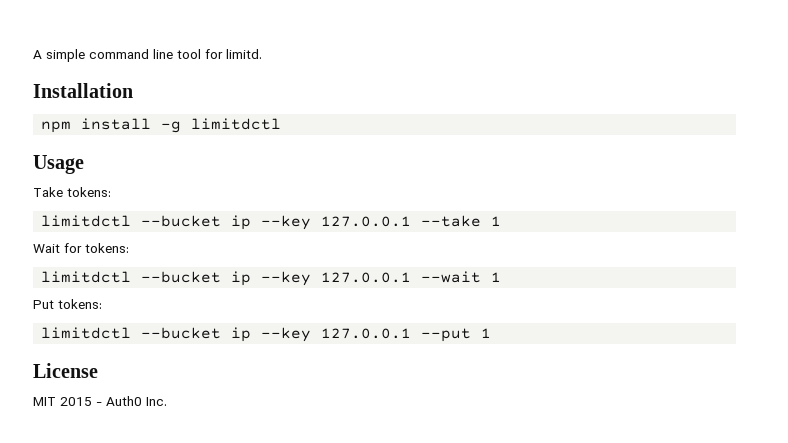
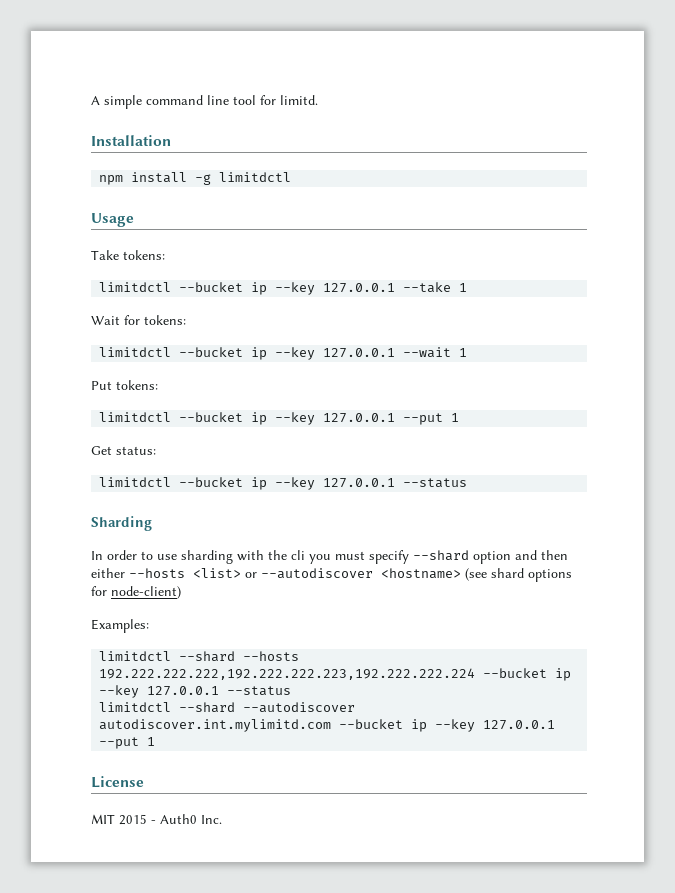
+ Get status:
+ limitdctl --bucket ip --key 127.0.0.1 --status
+ Sharding
+ In order to use sharding with the cli you must specify --shard option and then either --hosts <list> or --autodiscover <hostname> (see shard options for node-client)
+ Examples:
+ limitdctl --shard --hosts 192.222.222.222,192.222.222.223,192.222.222.224 --bucket ip --key 127.0.0.1 --status
+ limitdctl --shard --autodiscover autodiscover.int.mylimitd.com --bucket ip --key 127.0.0.1 --put 1

